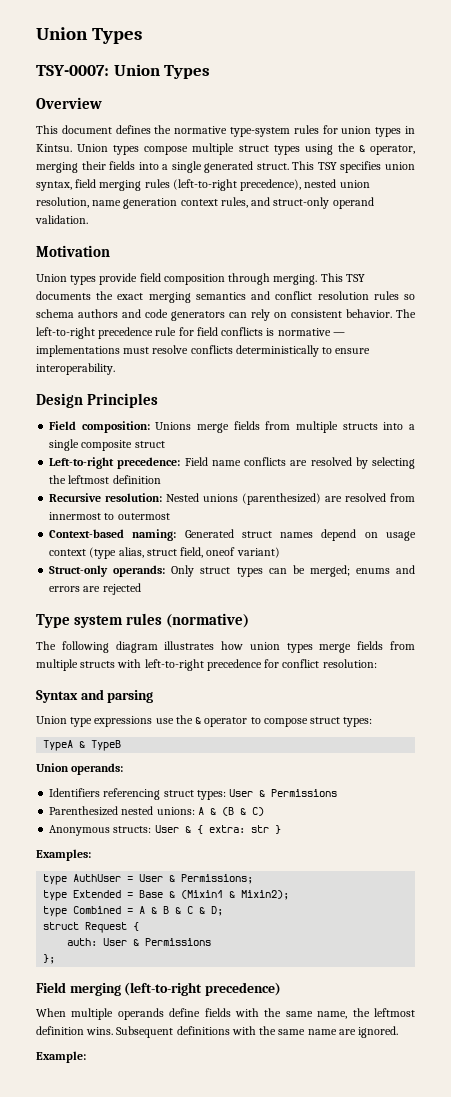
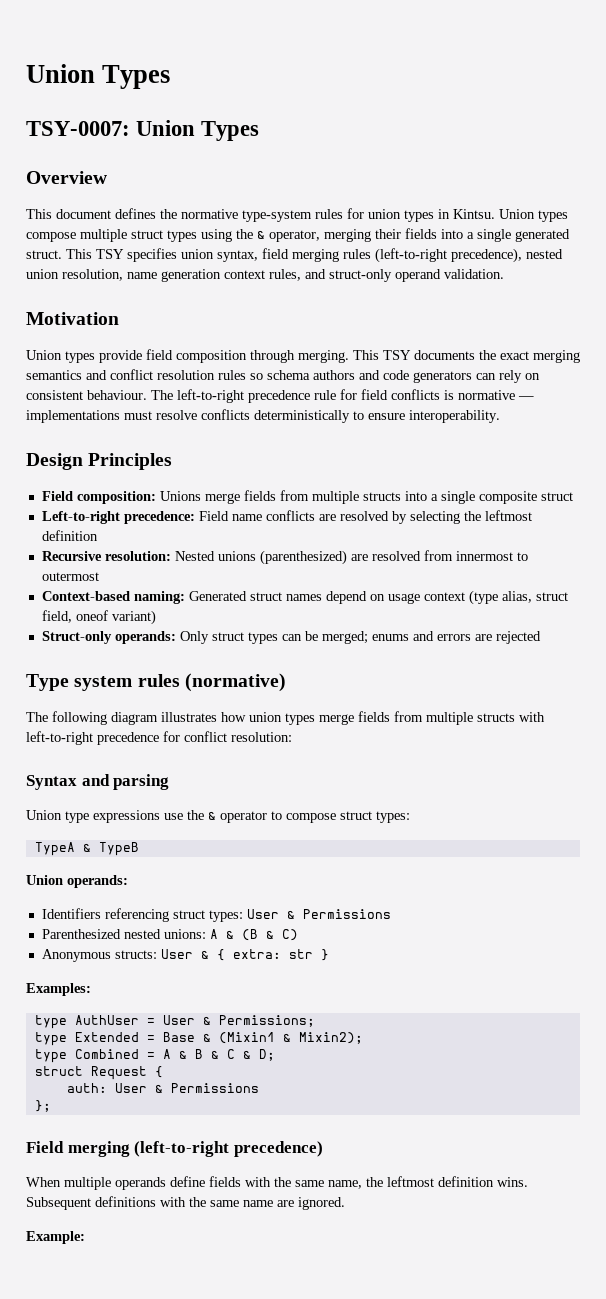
- This TSY documents the exact merging semantics and conflict resolution rules so schema authors and code generators can rely on consistent behavior.
+ This TSY documents the exact merging semantics and conflict resolution rules so schema authors and code generators can rely on consistent behaviour.

